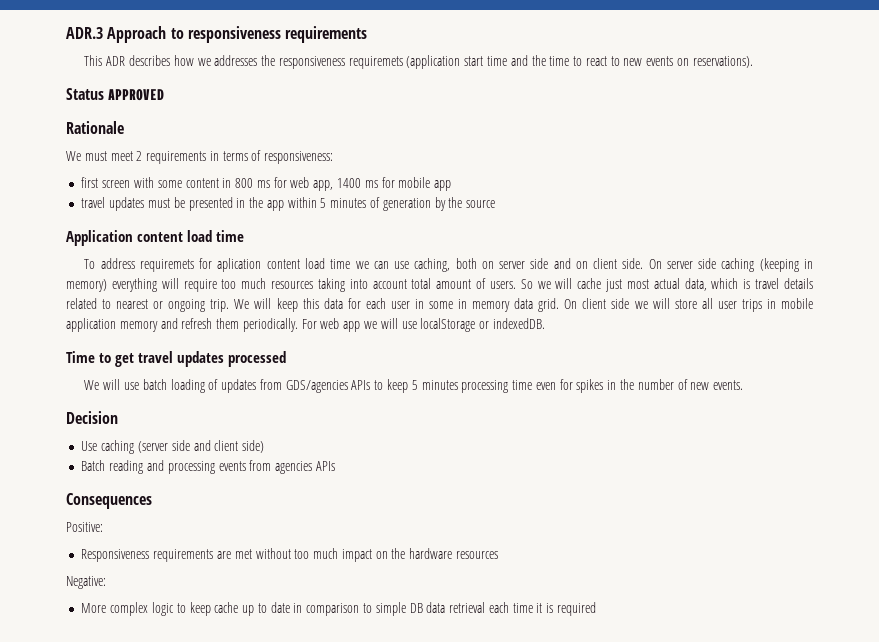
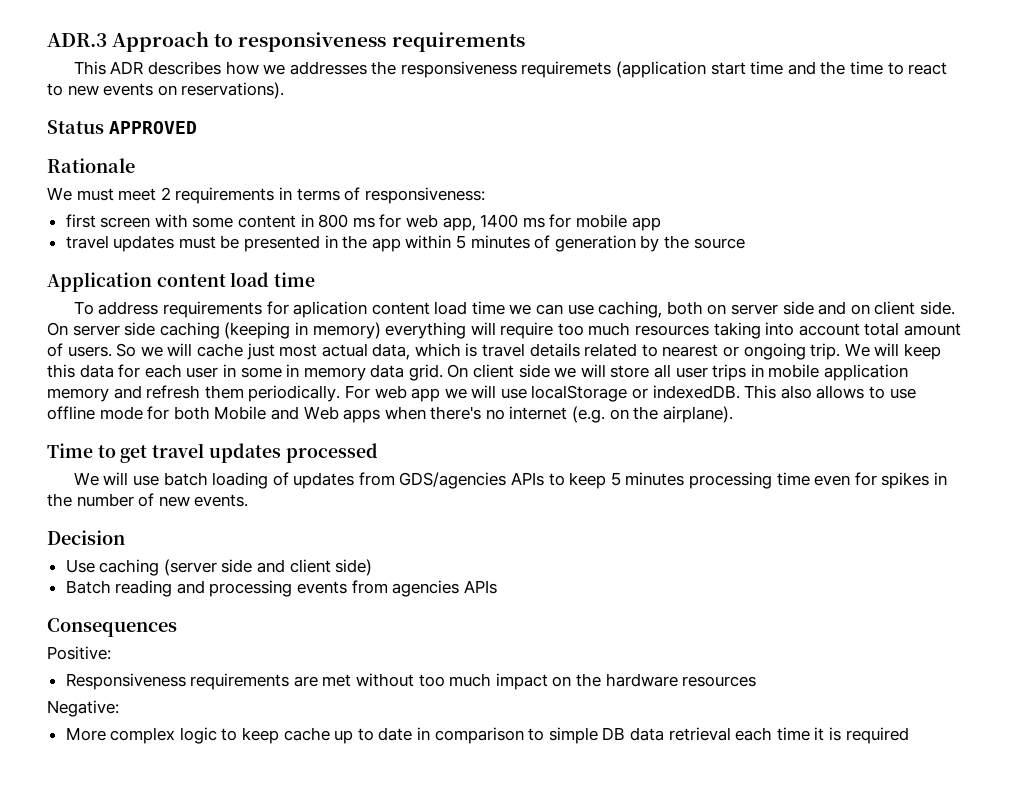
- To address requiremets for aplication content load time we can use caching, both on server side and on client side.
+ To address requirements for aplication content load time we can use caching, both on server side and on client side.
+ This also allows to use offline mode for both Mobile and Web apps when there's no internet (e.g. on the airplane).

